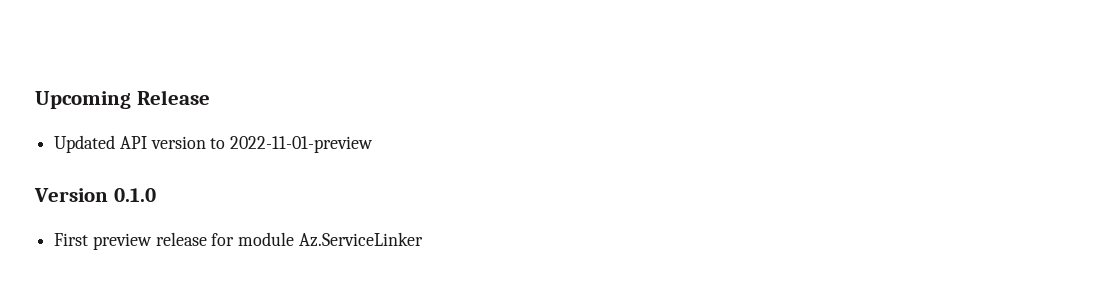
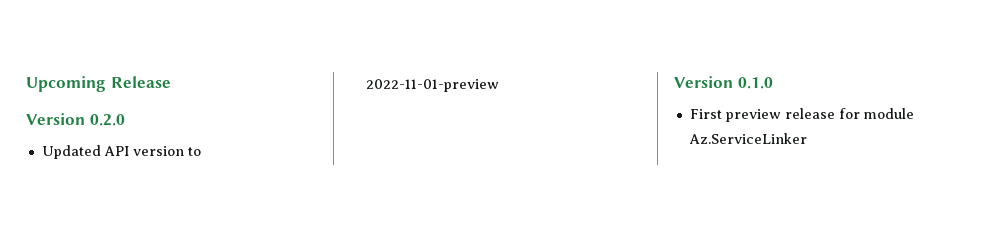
+ Version 0.2.0

